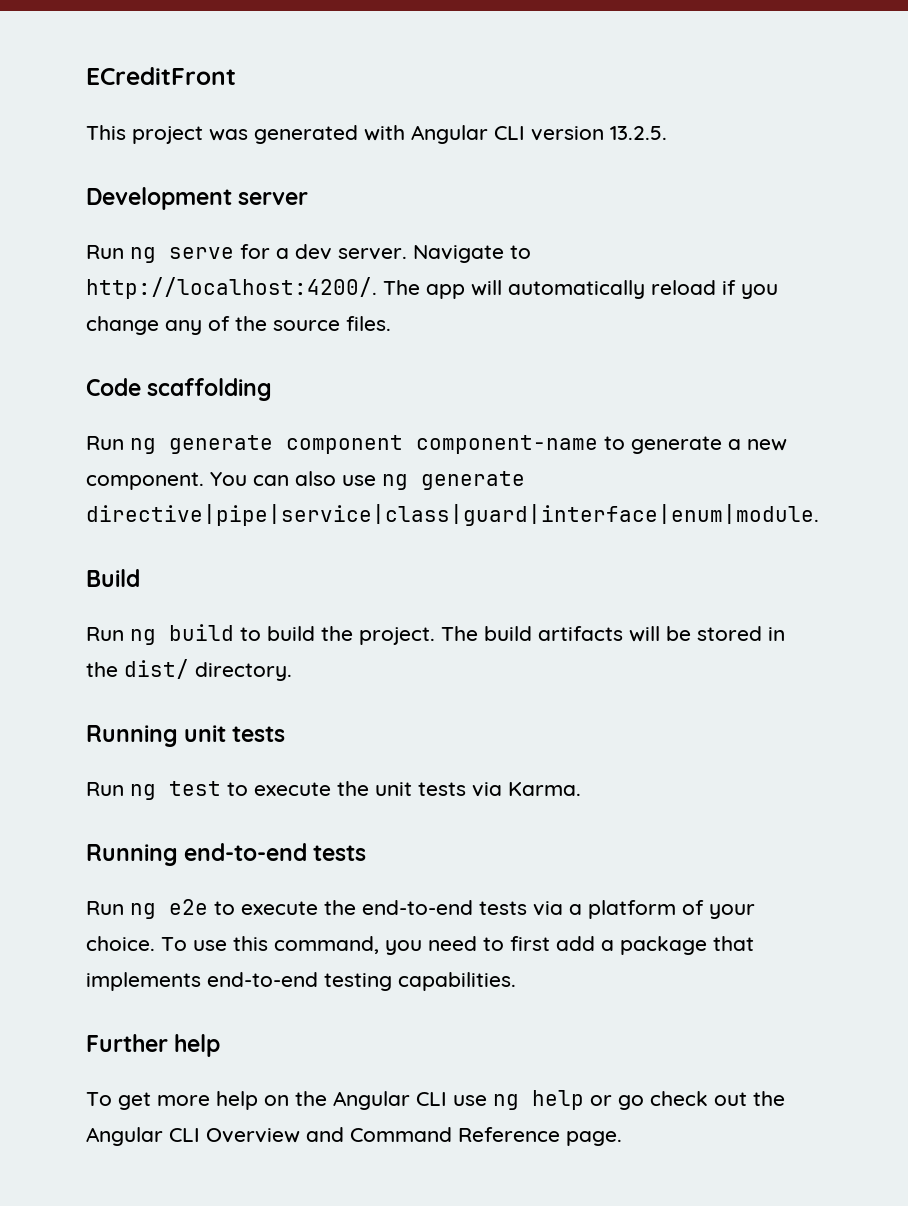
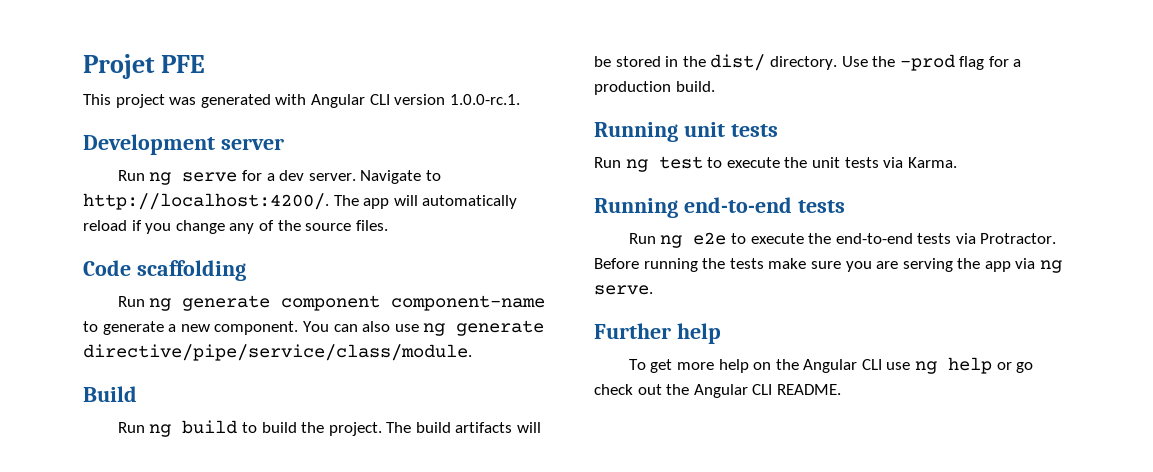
- ECreditFront
+ Projet PFE
- This project was generated with Angular CLI version 13.2.5.
+ This project was generated with Angular CLI version 1.0.0-rc.1.
- You can also use ng generate directive|pipe|service|class|guard|interface|enum|module.
+ You can also use ng generate directive/pipe/service/class/module.
+ Use the -prod flag for a production build.
- Run ng e2e to execute the end-to-end tests via a platform of your choice. To use this command, you need to first add a package that implements end-to-end testing capabilities.
+ Run ng e2e to execute the end-to-end tests via Protractor. Before running the tests make sure you are serving the app via ng serve.
- To get more help on the Angular CLI use ng help or go check out the Angular CLI Overview and Command Reference page.
+ To get more help on the Angular CLI use ng help or go check out the Angular CLI README.

